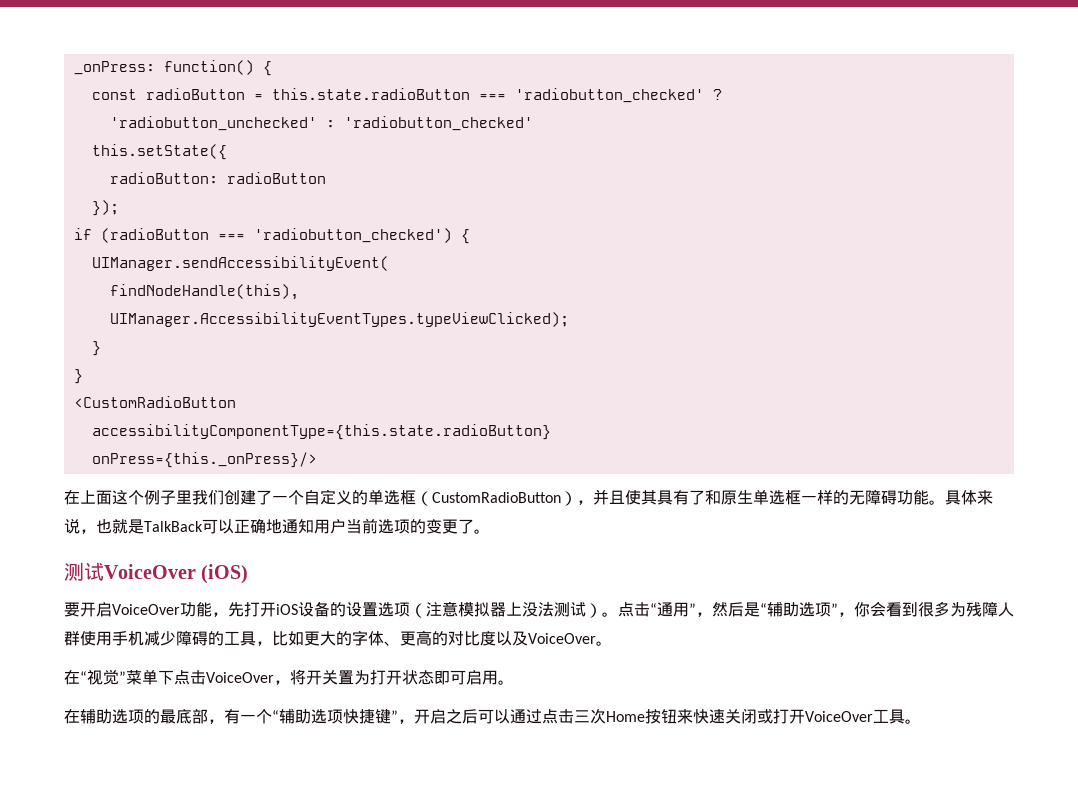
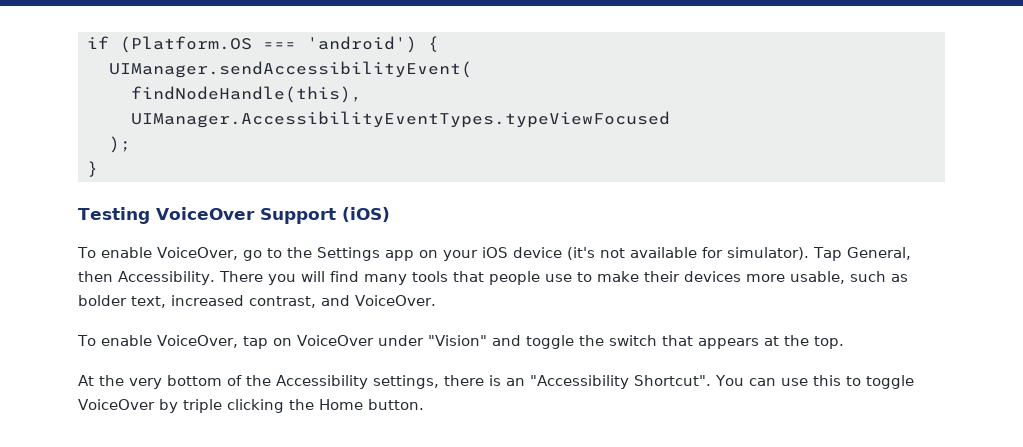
- _onPress: function() {
- const radioButton = this.state.radioButton === 'radiobutton_checked' ?
- 'radiobutton_unchecked' : 'radiobutton_checked'
- this.setState({
- radioButton: radioButton
- });
- if (radioButton === 'radiobutton_checked') {
+ if (Platform.OS === 'android') {
- UIManager.AccessibilityEventTypes.typeViewClicked);
+ UIManager.AccessibilityEventTypes.typeViewFocused
+ );
  }
- }
- <CustomRadioButton
- accessibilityComponentType={this.state.radioButton}
- onPress={this._onPress}/>
- 在上面这个例子里我们创建了一个自定义的单选框（CustomRadioButton），并且使其具有了和原生单选框一样的无障碍功能。具体来说，也就是TalkBack可以正确地通知用户当前选项的变更了。
- 测试VoiceOver (iOS)
- 要开启VoiceOver功能，先打开iOS设备的设置选项（注意模拟器上没法测试）。点击“通用”，然后是“辅助选项”，你会看到很多为残障人群使用手机减少障碍的工具，比如更大的字体、更高的对比度以及VoiceOver。
- 在“视觉”菜单下点击VoiceOver，将开关置为打开状态即可启用。
- 在辅助选项的最底部，有一个“辅助选项快捷键”，开启之后可以通过点击三次Home按钮来快速关闭或打开VoiceOver工具。
+ Testing VoiceOver Support (iOS)
+ To enable VoiceOver, go to the Settings app on your iOS device (it's not available for simulator). Tap General, then Accessibility. There you will find many tools that people use to make their devices more usable, such as bolder text, increased contrast, and VoiceOver.
+ To enable VoiceOver, tap on VoiceOver under "Vision" and toggle the switch that appears at the top.
+ At the very bottom of the Accessibility settings, there is an "Accessibility Shortcut". You can use this to toggle VoiceOver by triple clicking the Home button.

